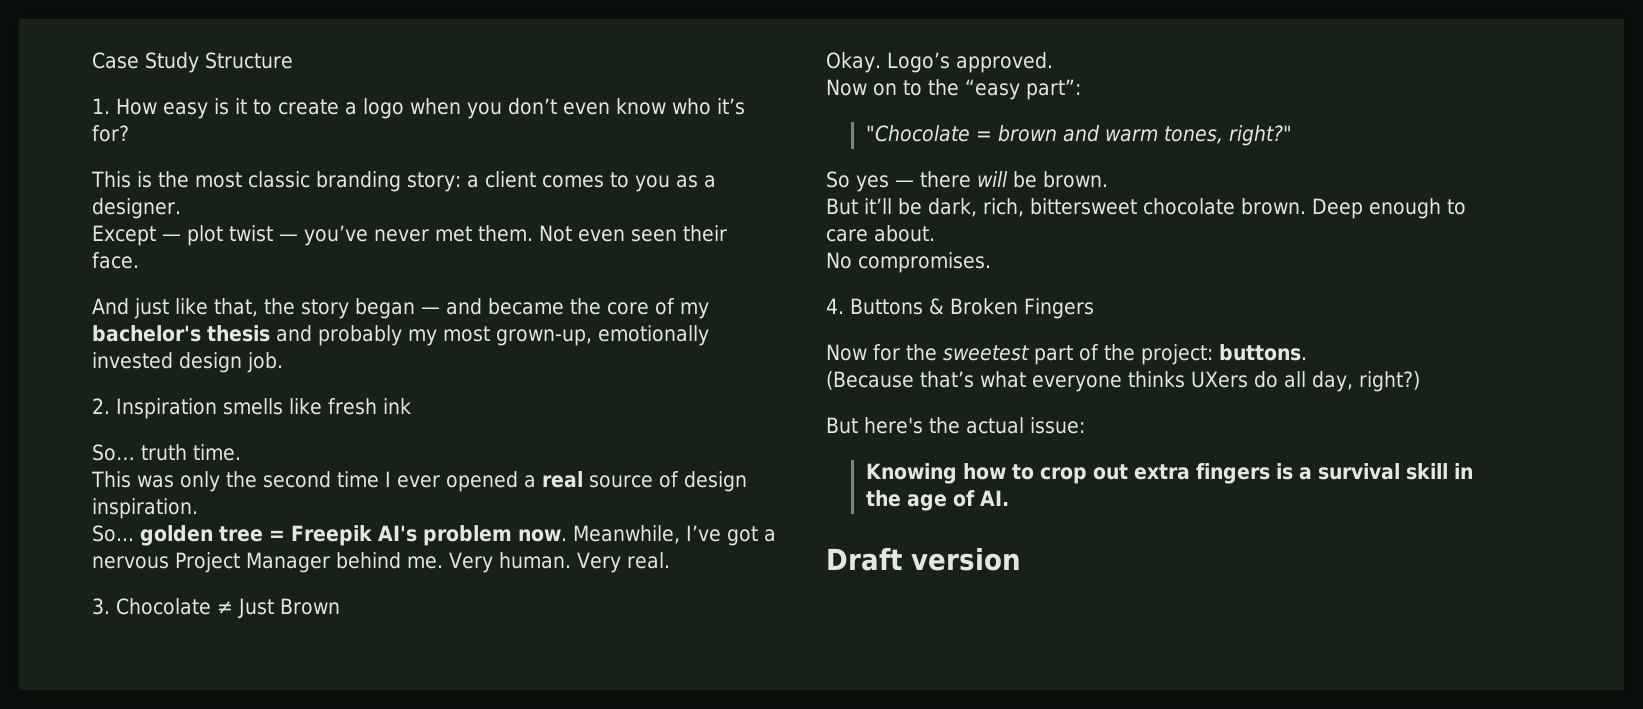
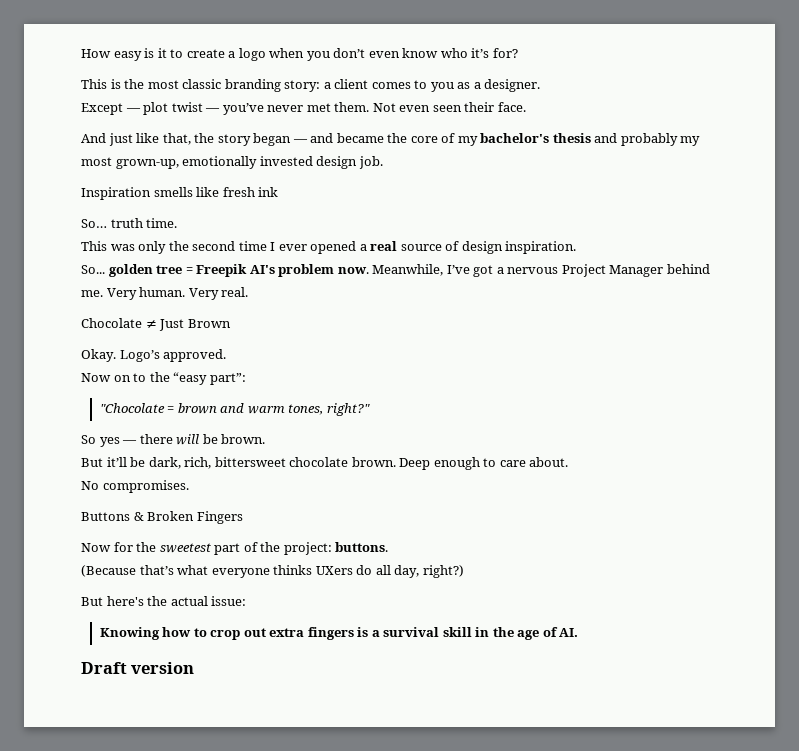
- Case Study Structure
- 1. How easy is it to create a logo when you don’t even know who it’s for?
+ How easy is it to create a logo when you don’t even know who it’s for?
- 2. Inspiration smells like fresh ink
+ Inspiration smells like fresh ink
- 3. Chocolate ≠ Just Brown
+ Chocolate ≠ Just Brown
- 4. Buttons & Broken Fingers
+ Buttons & Broken Fingers

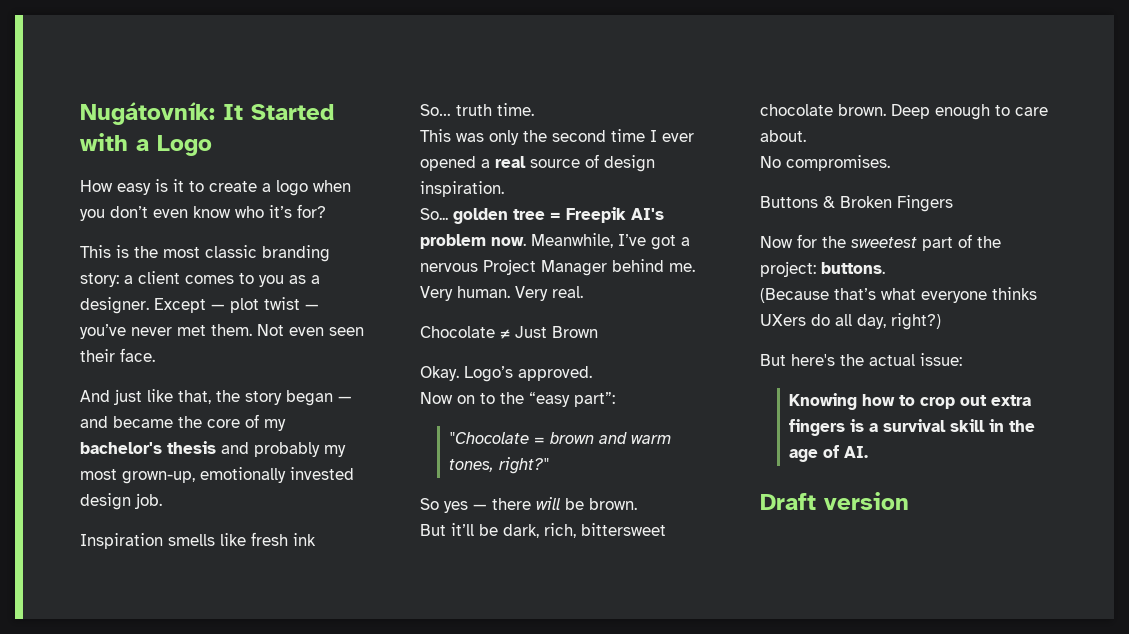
+ Nugátovník: It Started with a Logo
- This is the most classic branding story: a client comes to you as a designer.
- Except — plot twist — you’ve never met them.
+ This is the most classic branding story: a client comes to you as a designer. Except — plot twist — you’ve never met them.

